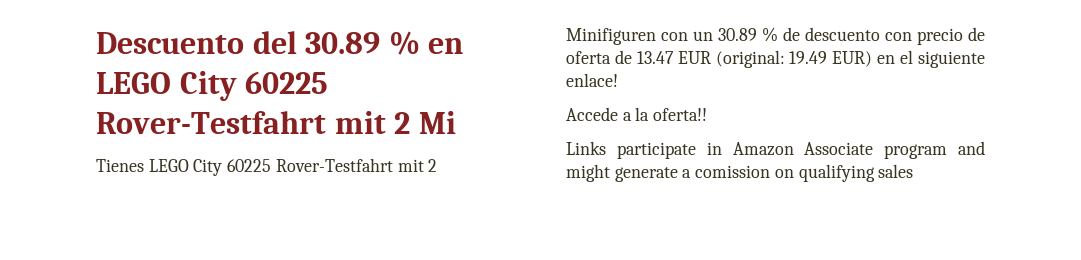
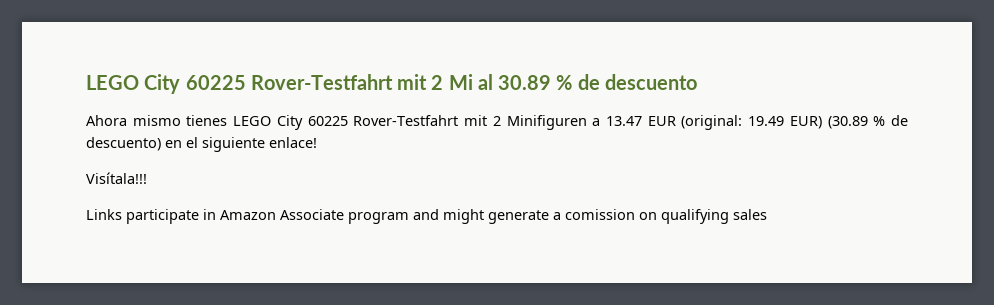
- Descuento del 30.89 % en LEGO City 60225 Rover-Testfahrt mit 2 Mi
- Tienes LEGO City 60225 Rover-Testfahrt mit 2 Minifiguren con un 30.89 % de descuento con precio de oferta de 13.47 EUR (original: 19.49 EUR) en el siguiente enlace!
+ LEGO City 60225 Rover-Testfahrt mit 2 Mi al 30.89 % de descuento
+ Ahora mismo tienes LEGO City 60225 Rover-Testfahrt mit 2 Minifiguren a 13.47 EUR (original: 19.49 EUR) (30.89 % de descuento) en el siguiente enlace!
- Accede a la oferta!!
+ Visítala!!!

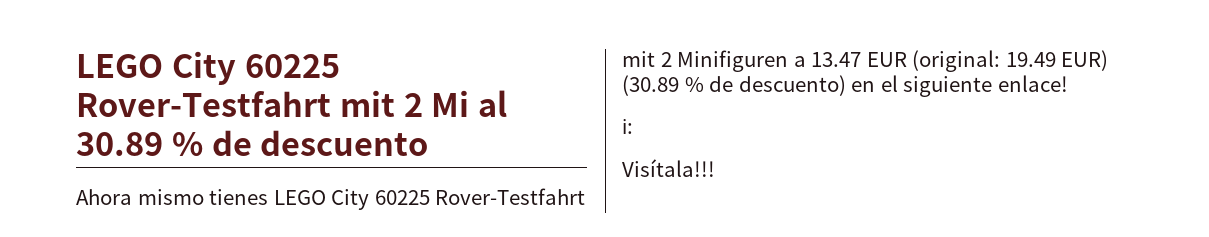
+ ℹ:
- Links participate in Amazon Associate program and might generate a comission on qualifying sales

